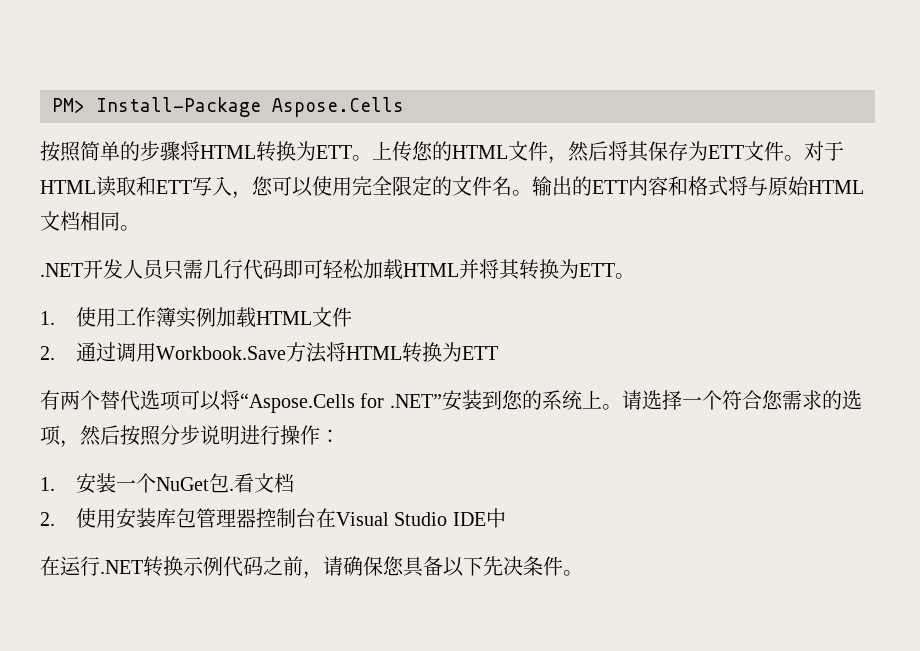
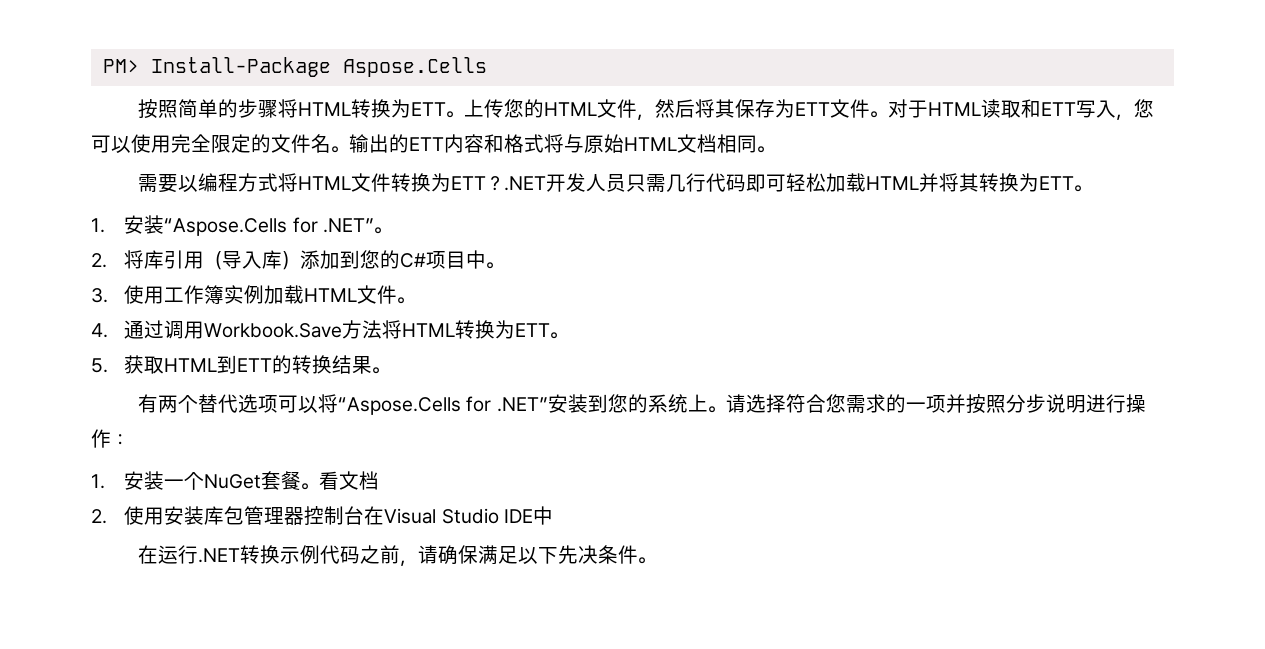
- .NET开发人员只需几行代码即可轻松加载HTML并将其转换为ETT。
+ 需要以编程方式将HTML文件转换为ETT？.NET开发人员只需几行代码即可轻松加载HTML并将其转换为ETT。
- 1.使用工作簿实例加载HTML文件
- 2.通过调用Workbook.Save方法将HTML转换为ETT
+ 1.安装“Aspose.Cells for .NET”。
+ 2.将库引用（导入库）添加到您的C#项目中。
+ 3.使用工作簿实例加载HTML文件。
+ 4.通过调用Workbook.Save方法将HTML转换为ETT。
+ 5.获取HTML到ETT的转换结果。
- 请选择一个符合您需求的选项，然后按照分步说明进行操作：
+ 请选择符合您需求的一项并按照分步说明进行操作：
- 1.安装一个NuGet包.
+ 1.安装一个NuGet套餐。
- 在运行.NET转换示例代码之前，请确保您具备以下先决条件。
+ 在运行.NET转换示例代码之前，请确保满足以下先决条件。

